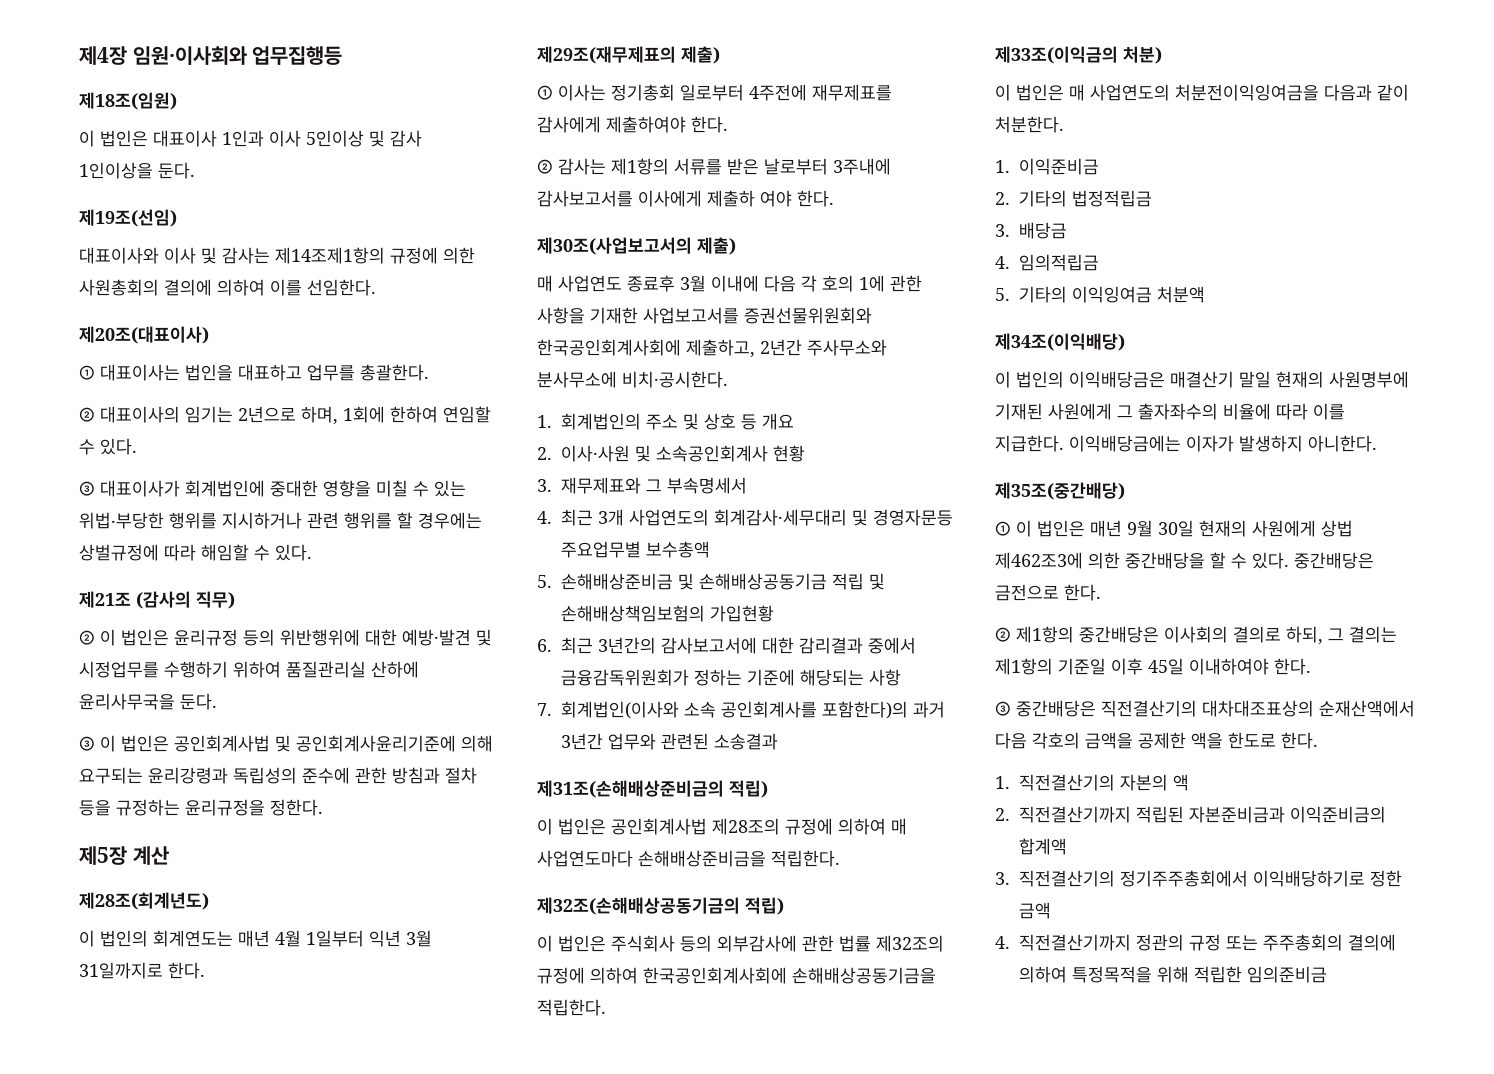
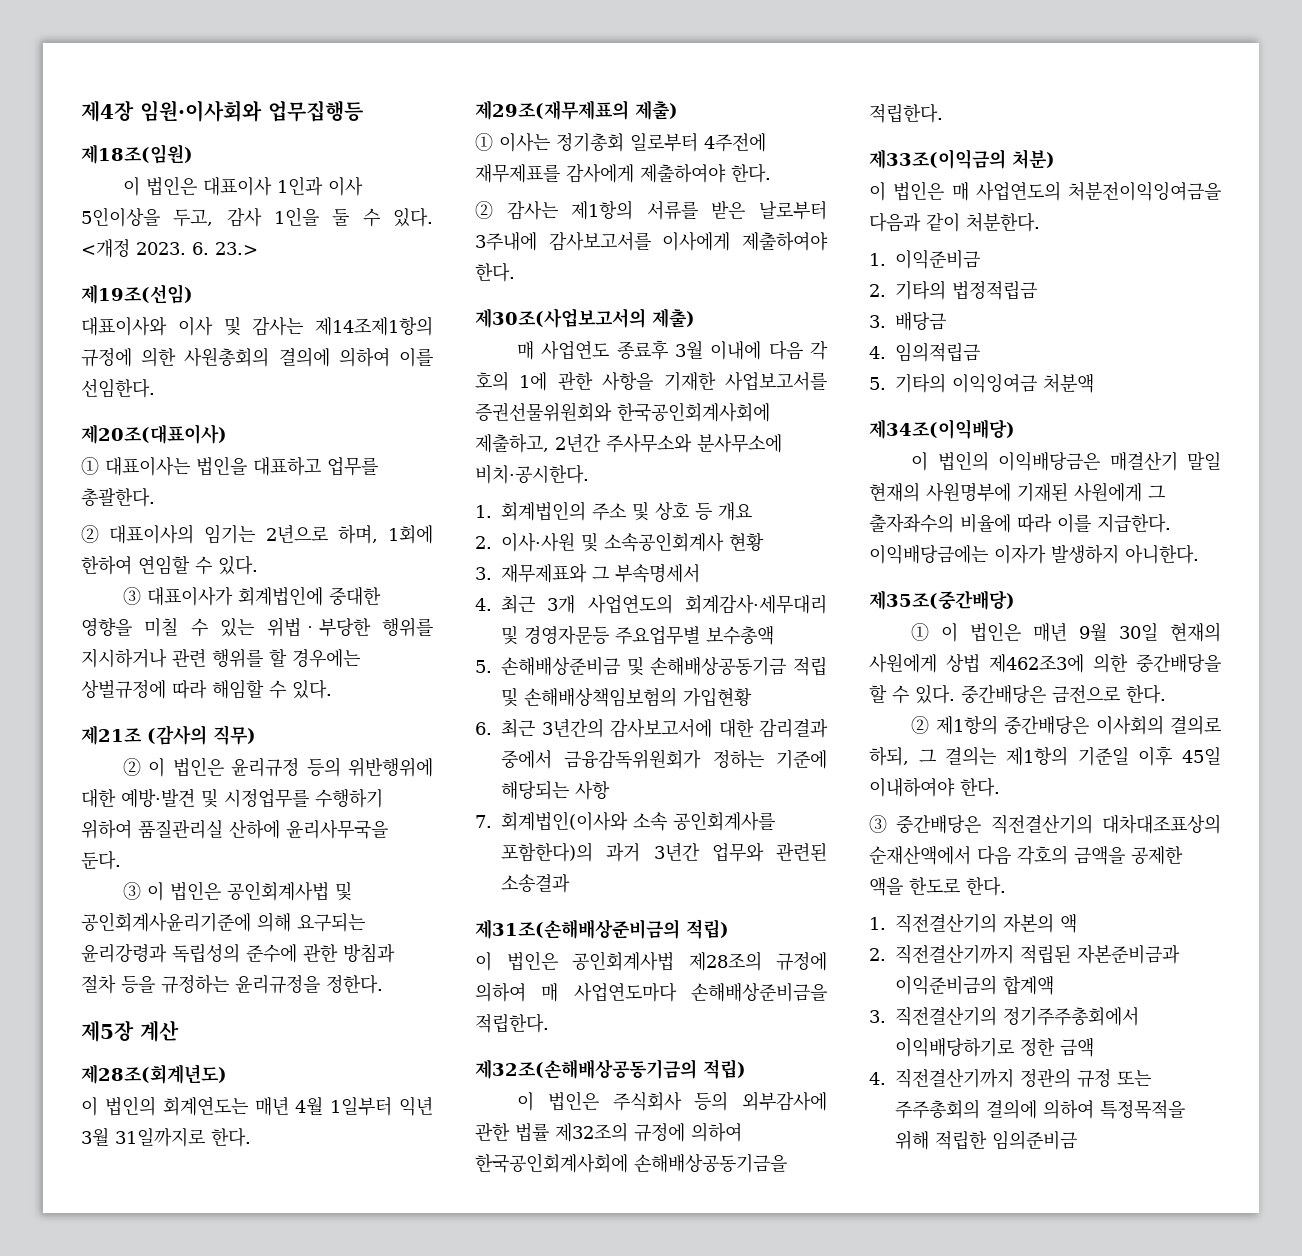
- 이 법인은 대표이사 1인과 이사 5인이상 및 감사 1인이상을 둔다.
+ 이 법인은 대표이사 1인과 이사 5인이상을 두고, 감사 1인을 둘 수 있다. <개정 2023. 6. 23.>
- ② 감사는 제1항의 서류를 받은 날로부터 3주내에 감사보고서를 이사에게 제출하 여야 한다.
+ ② 감사는 제1항의 서류를 받은 날로부터 3주내에 감사보고서를 이사에게 제출하여야 한다.

